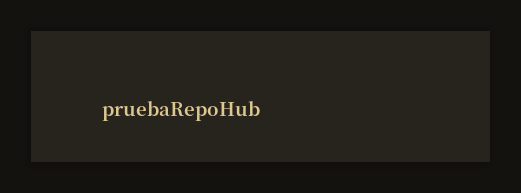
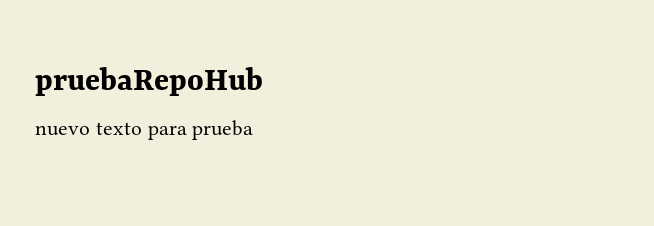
+ nuevo texto para prueba

